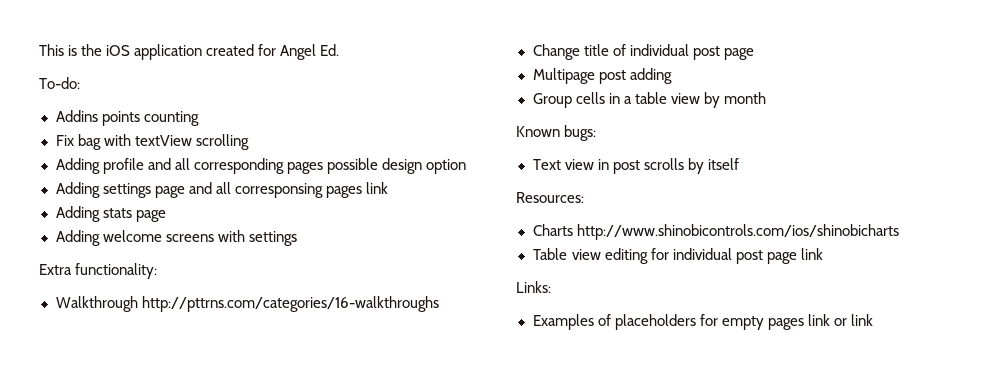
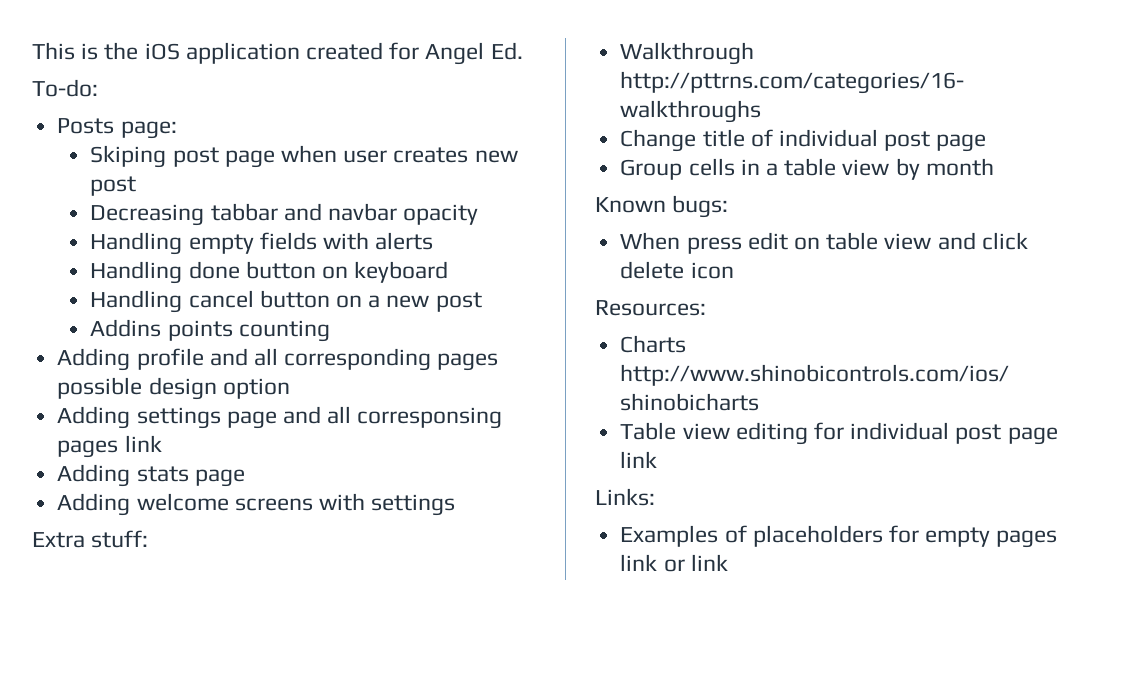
+ Posts page:
+ Skiping post page when user creates new post
+ Decreasing tabbar and navbar opacity
+ Handling empty fields with alerts
+ Handling done button on keyboard
+ Handling cancel button on a new post
  Addins points counting
- Fix bag with textView scrolling
- Extra functionality:
+ Extra stuff:
- Multipage post adding
- Text view in post scrolls by itself
+ When press edit on table view and click delete icon

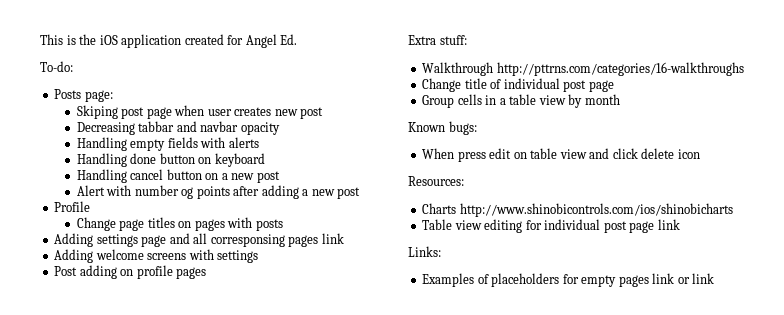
- Addins points counting
- Adding profile and all corresponding pages possible design option
+ Alert with number og points after adding a new post
+ Profile
+ Change page titles on pages with posts
- Adding stats page
+ Post adding on profile pages

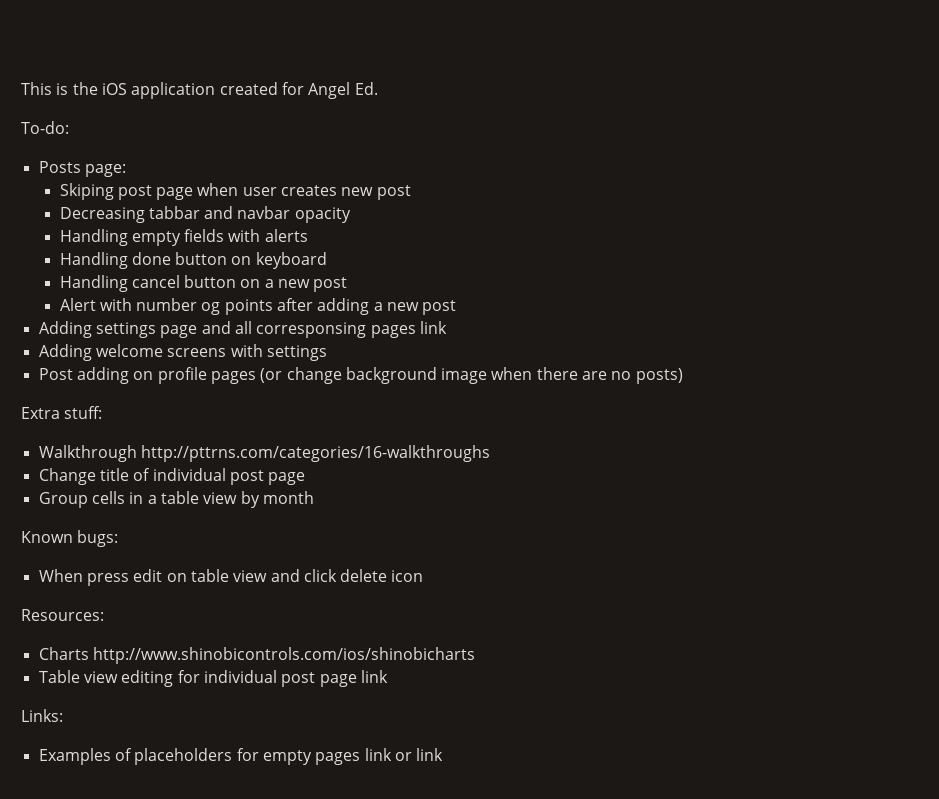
- Profile
- Change page titles on pages with posts
- Post adding on profile pages
+ Post adding on profile pages (or change background image when there are no posts)

